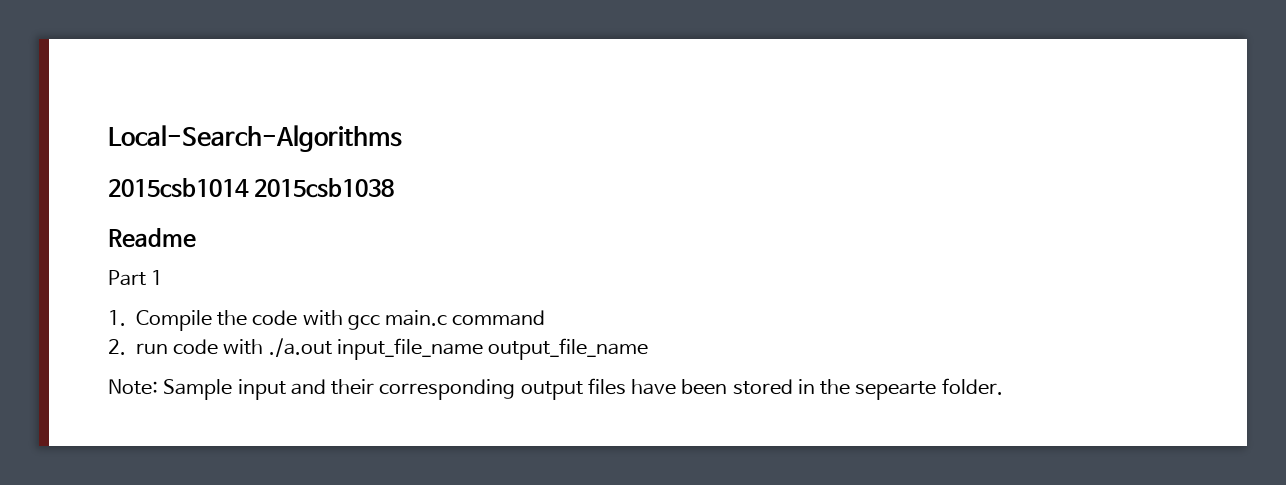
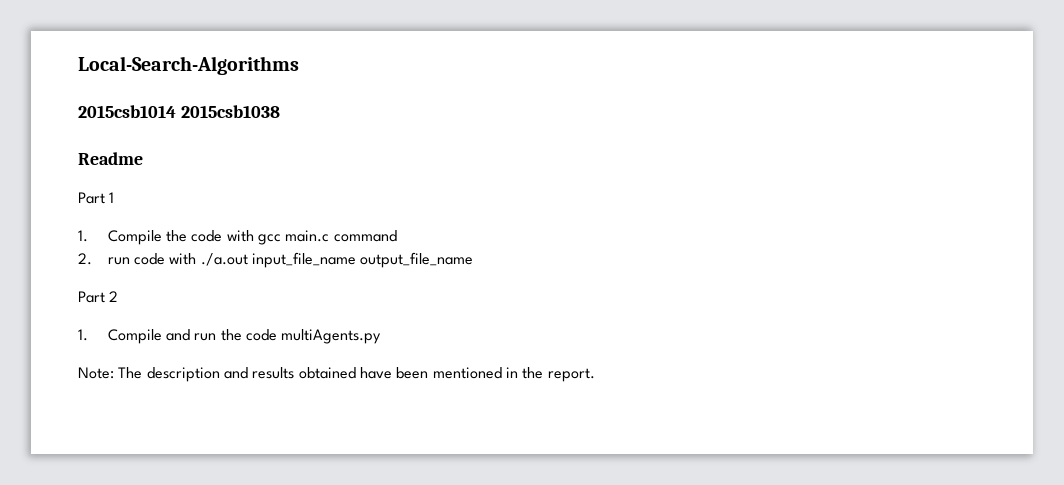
- Note: Sample input and their corresponding output files have been stored in the sepearte folder.
+ Part 2
+ 1. Compile and run the code multiAgents.py
+ Note: The description and results obtained have been mentioned in the report.

